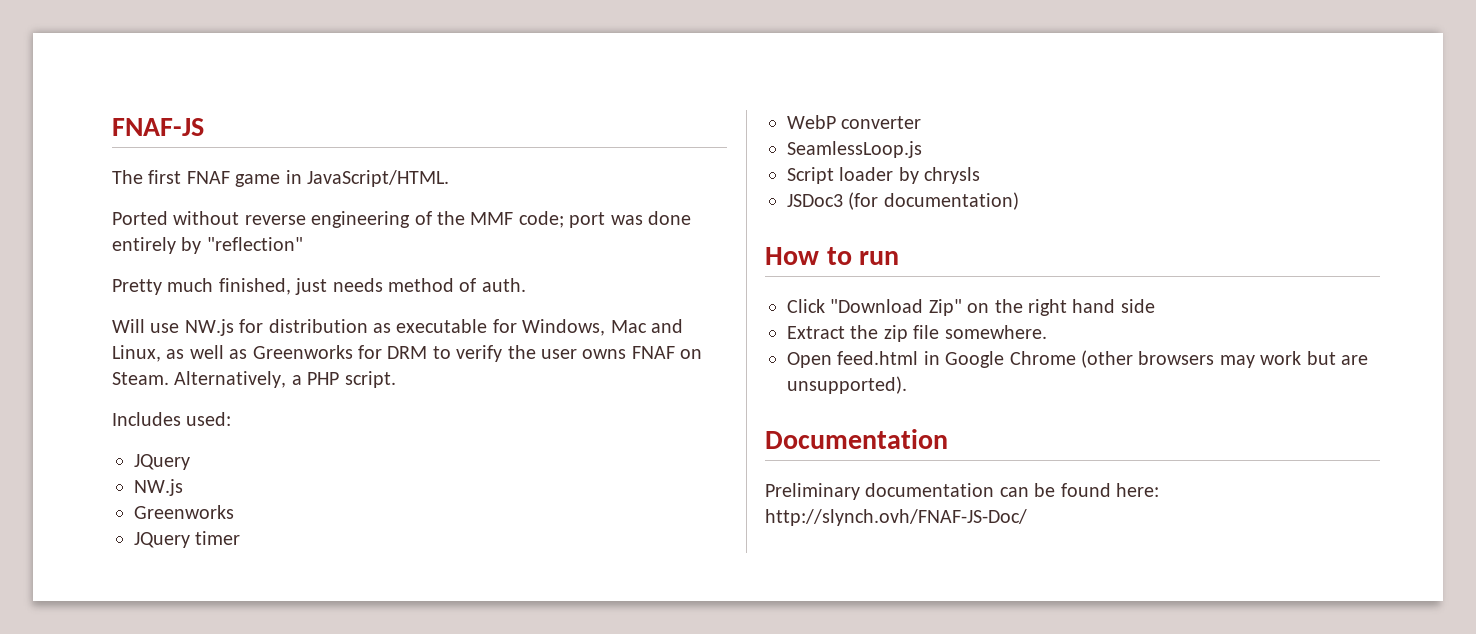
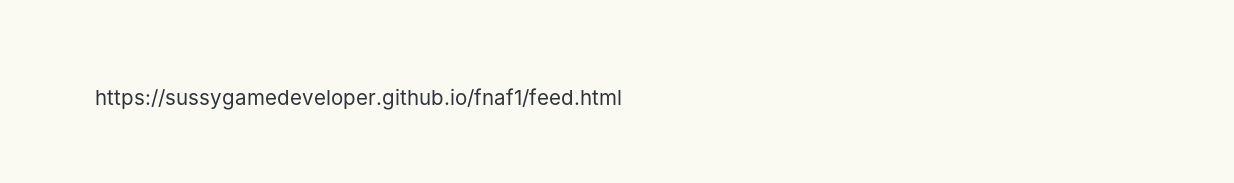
- FNAF-JS
- The first FNAF game in JavaScript/HTML.
- Ported without reverse engineering of the MMF code; port was done entirely by "reflection"
- Pretty much finished, just needs method of auth.
- Will use NW.js for distribution as executable for Windows, Mac and Linux, as well as Greenworks for DRM to verify the user owns FNAF on Steam. Alternatively, a PHP script.
- Includes used:
- JQuery
- NW.js
- Greenworks
- JQuery timer
- WebP converter
- SeamlessLoop.js
- Script loader by chrysls
- JSDoc3 (for documentation)
- How to run
- Click "Download Zip" on the right hand side
- Extract the zip file somewhere.
- Open feed.html in Google Chrome (other browsers may work but are unsupported).
- Documentation
- Preliminary documentation can be found here: http://slynch.ovh/FNAF-JS-Doc/
+ https://sussygamedeveloper.github.io/fnaf1/feed.html

